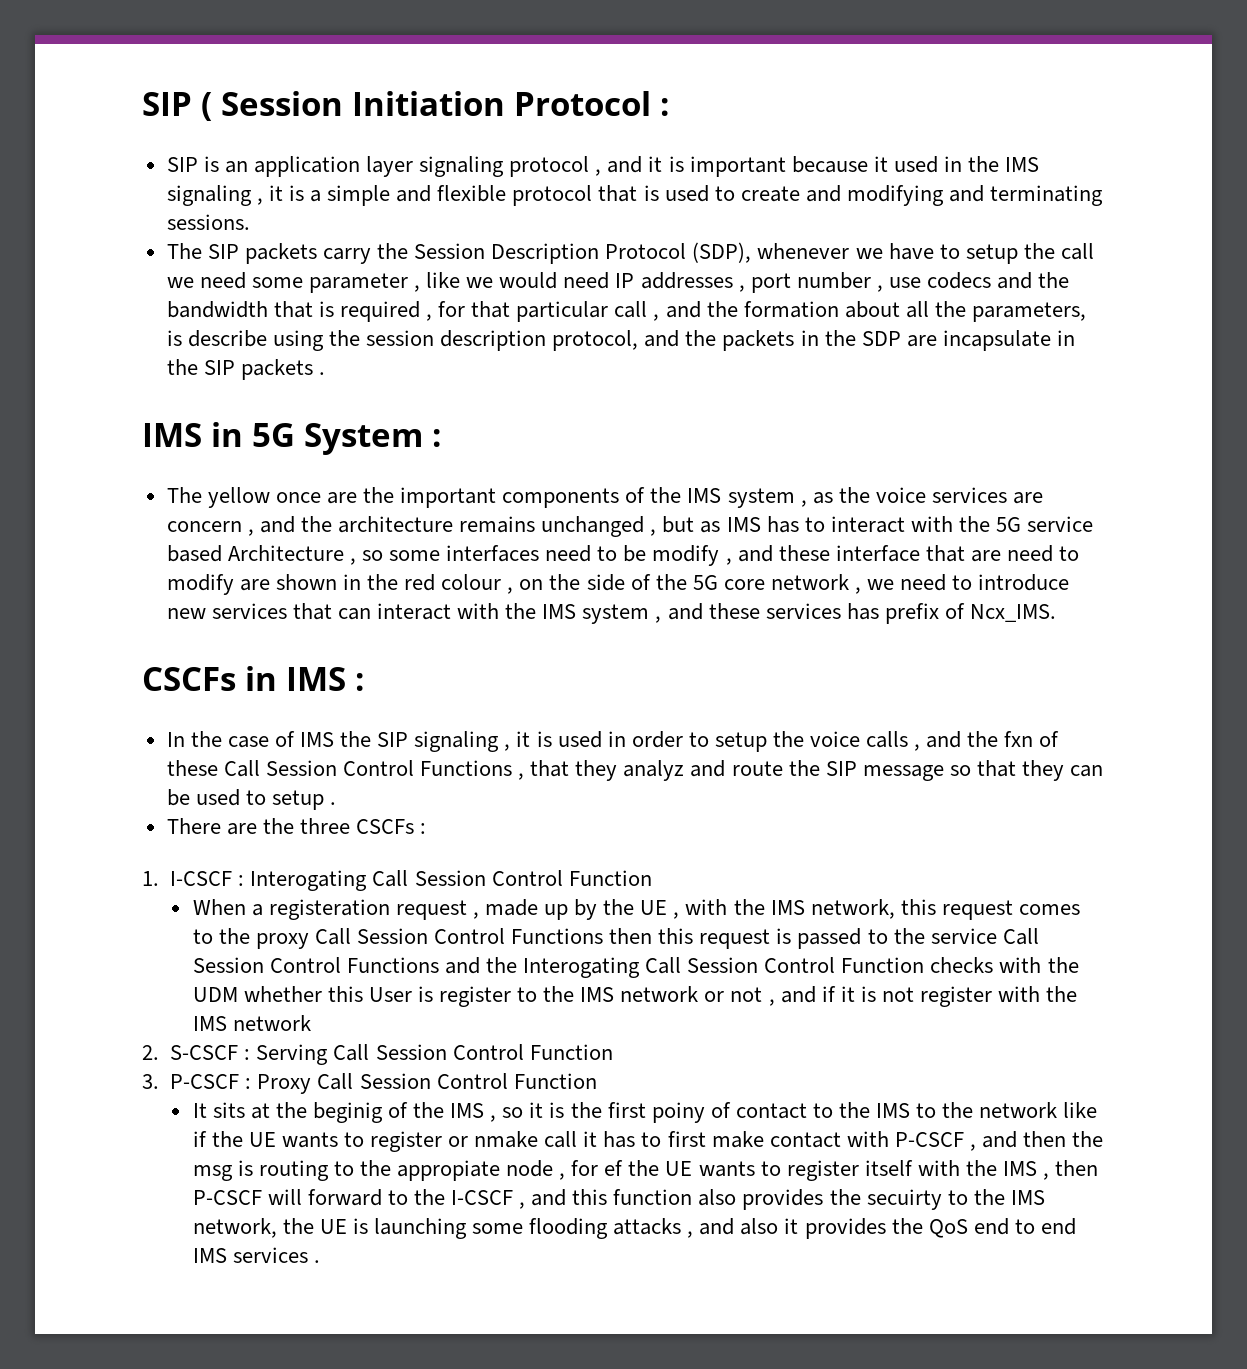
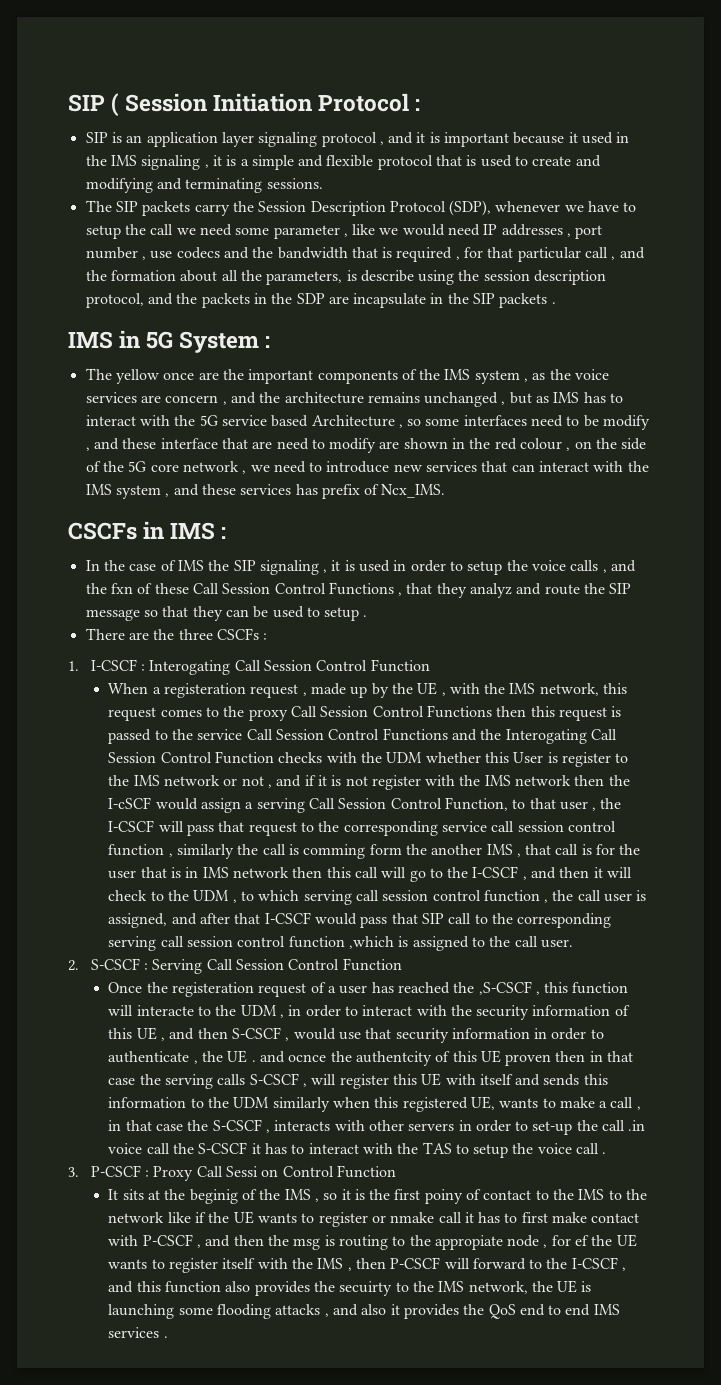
- When a registeration request , made up by the UE , with the IMS network, this request comes to the proxy Call Session Control Functions then this request is passed to the service Call Session Control Functions and the Interogating Call Session Control Function checks with the UDM whether this User is register to the IMS network or not , and if it is not register with the IMS network
+ When a registeration request , made up by the UE , with the IMS network, this request comes to the proxy Call Session Control Functions then this request is passed to the service Call Session Control Functions and the Interogating Call Session Control Function checks with the UDM whether this User is register to the IMS network or not , and if it is not register with the IMS network then the I-cSCF would assign a serving Call Session Control Function, to that user , the I-CSCF will pass that request to the corresponding service call session control function , similarly the call is comming form the another IMS , that call is for the user that is in IMS network then this call will go to the I-CSCF , and then it will check to the UDM , to which serving call session control function , the call user is assigned, and after that I-CSCF would pass that SIP call to the corresponding serving call session control function ,which is assigned to the call user.
+ Once the registeration request of a user has reached the ,S-CSCF , this function will interacte to the UDM , in order to interact with the security information of this UE , and then S-CSCF , would use that security information in order to authenticate , the UE . and ocnce the authentcity of this UE proven then in that case the serving calls S-CSCF , will register this UE with itself and sends this information to the UDM similarly when this registered UE, wants to make a call , in that case the S-CSCF , interacts with other servers in order to set-up the call .in voice call the S-CSCF it has to interact with the TAS to setup the voice call .
- 3. P-CSCF : Proxy Call Session Control Function
+ 3. P-CSCF : Proxy Call Sessi on Control Function

